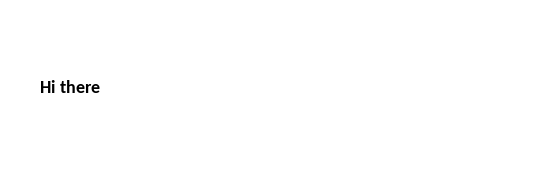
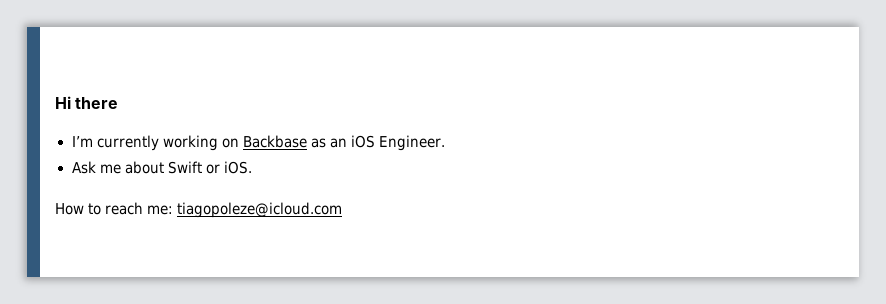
+ I’m currently working on Backbase as an iOS Engineer.
+ Ask me about Swift or iOS.
+ How to reach me: tiagopoleze@icloud.com

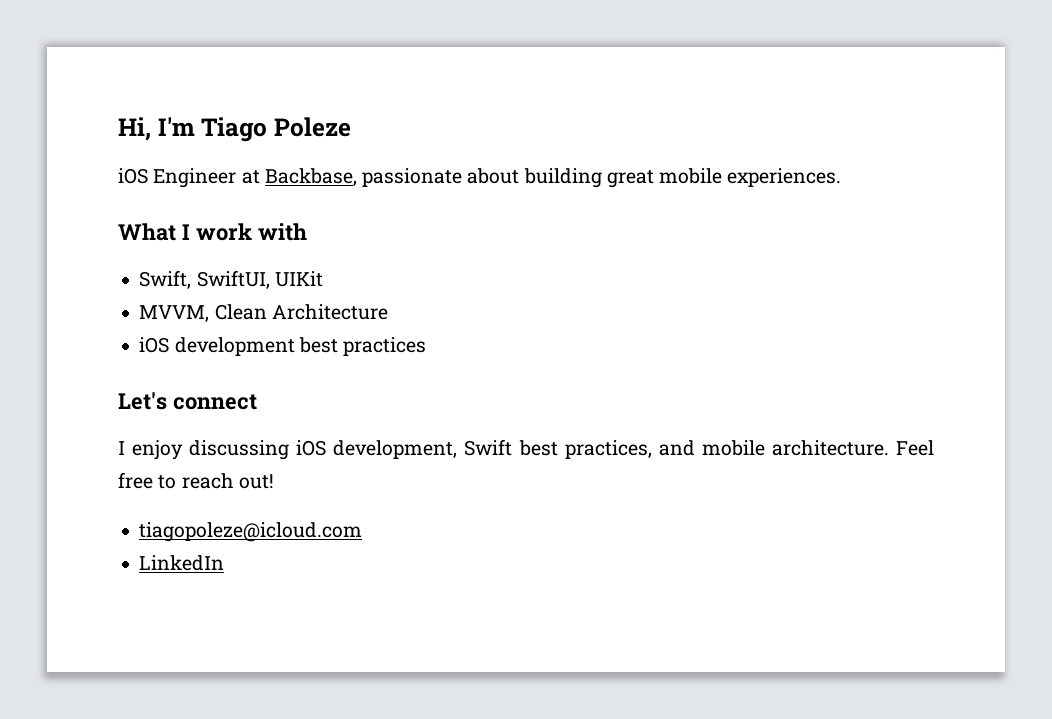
- Hi there
- I’m currently working on Backbase as an iOS Engineer.
- Ask me about Swift or iOS.
- How to reach me: tiagopoleze@icloud.com
+ Hi, I'm Tiago Poleze
+ iOS Engineer at Backbase, passionate about building great mobile experiences.
+ What I work with
+ Swift, SwiftUI, UIKit
+ MVVM, Clean Architecture
+ iOS development best practices
+ Let's connect
+ I enjoy discussing iOS development, Swift best practices, and mobile architecture. Feel free to reach out!
+ tiagopoleze@icloud.com
+ LinkedIn

